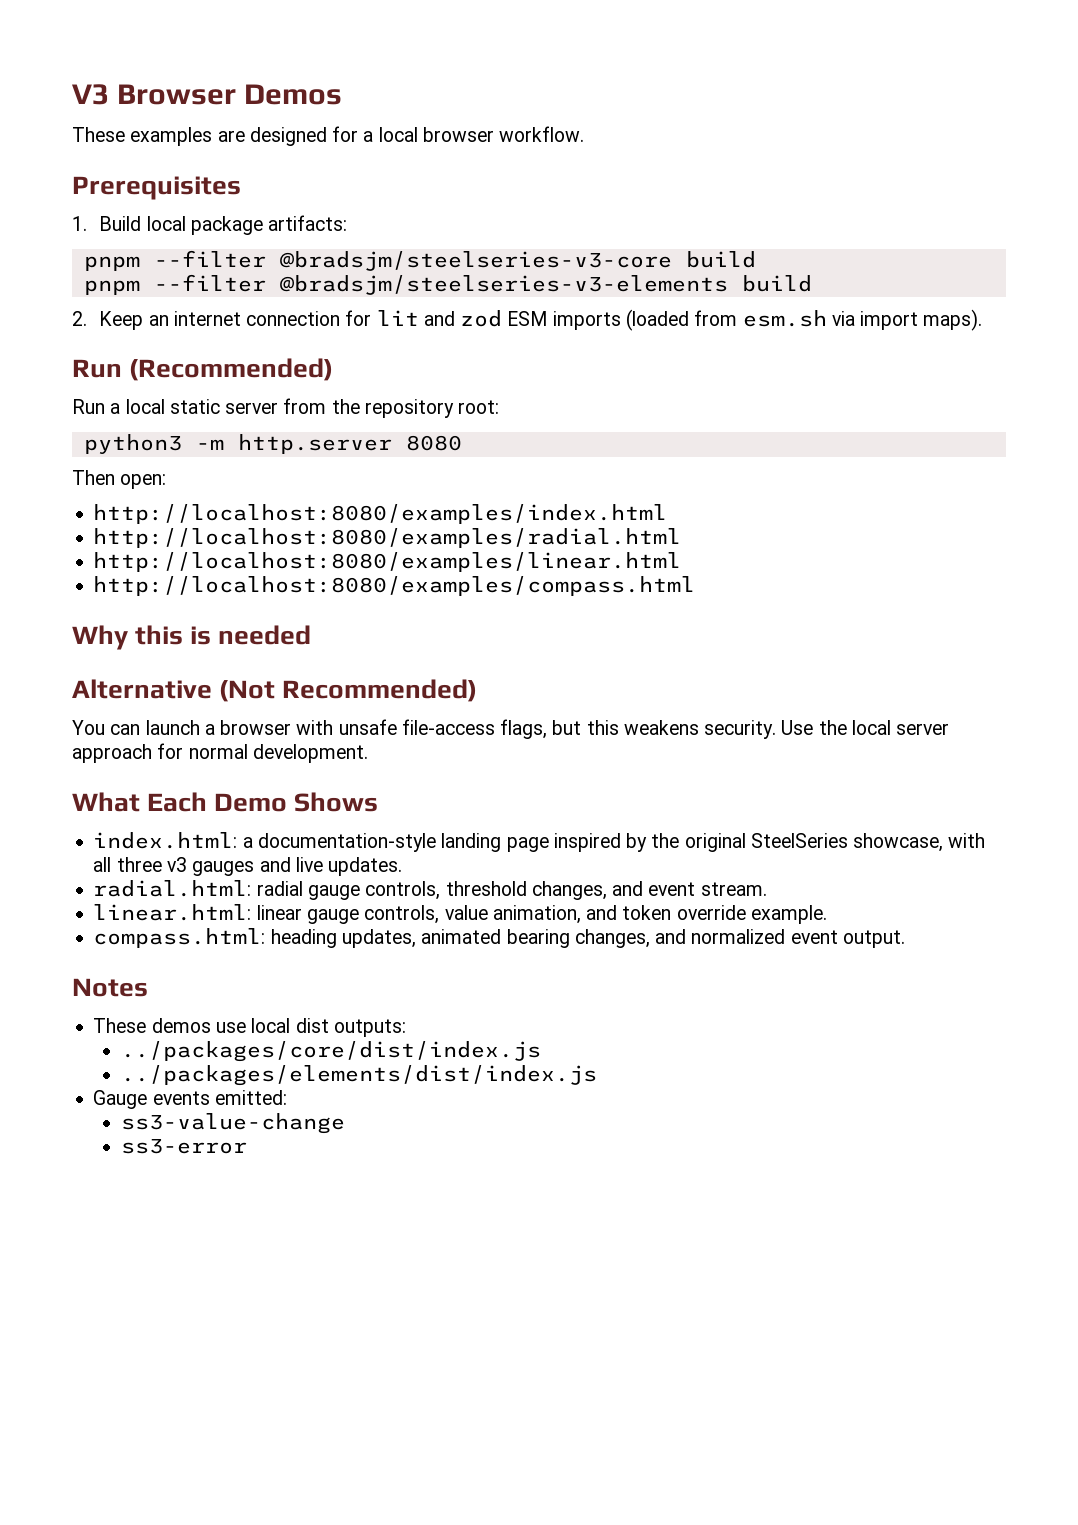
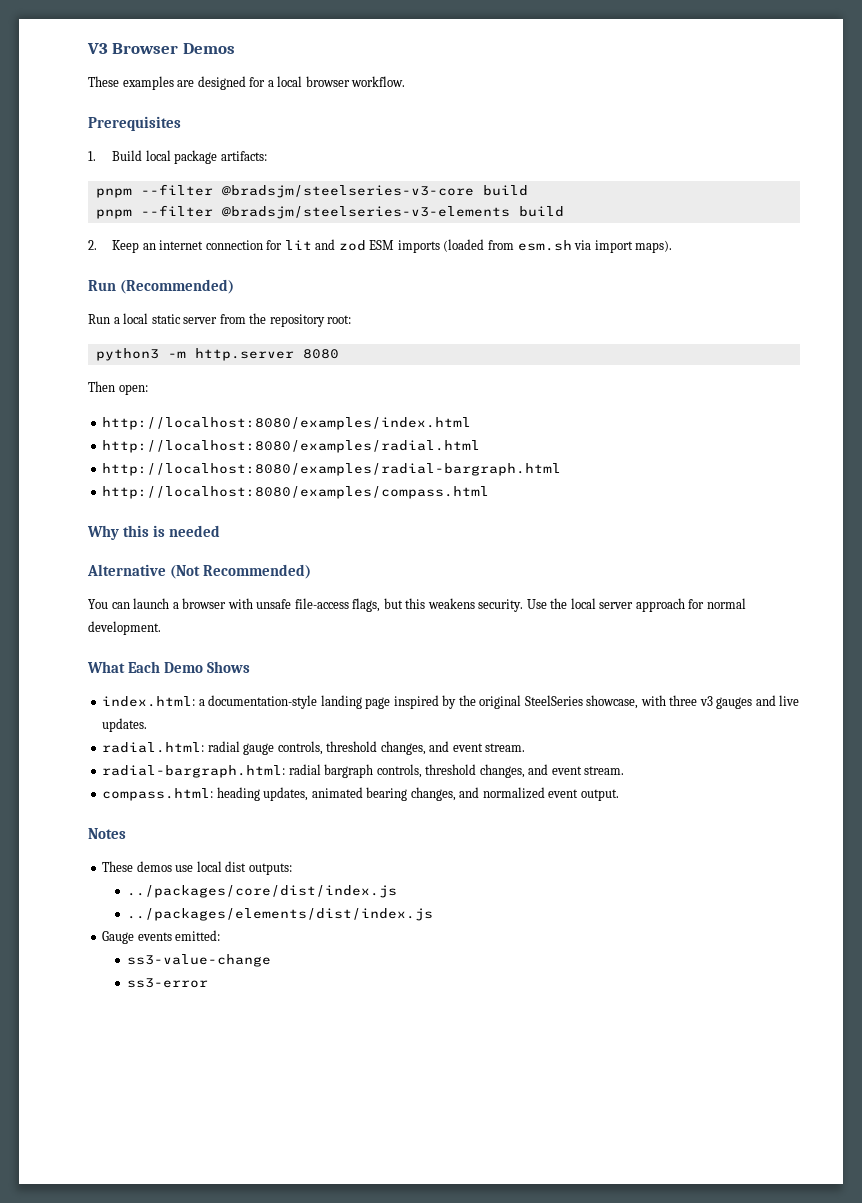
- http://localhost:8080/examples/linear.html
+ http://localhost:8080/examples/radial-bargraph.html
- index.html: a documentation-style landing page inspired by the original SteelSeries showcase, with all three v3 gauges and live updates.
+ index.html: a documentation-style landing page inspired by the original SteelSeries showcase, with three v3 gauges and live updates.
- linear.html: linear gauge controls, value animation, and token override example.
+ radial-bargraph.html: radial bargraph controls, threshold changes, and event stream.

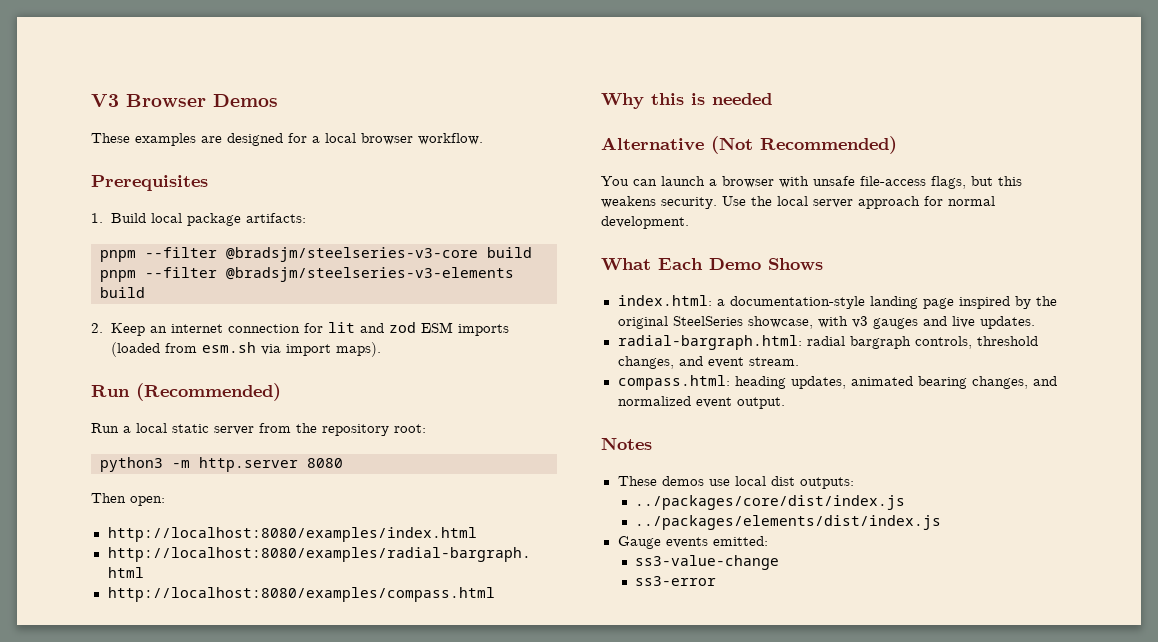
- http://localhost:8080/examples/radial.html
- index.html: a documentation-style landing page inspired by the original SteelSeries showcase, with three v3 gauges and live updates.
+ index.html: a documentation-style landing page inspired by the original SteelSeries showcase, with v3 gauges and live updates.
- radial.html: radial gauge controls, threshold changes, and event stream.

